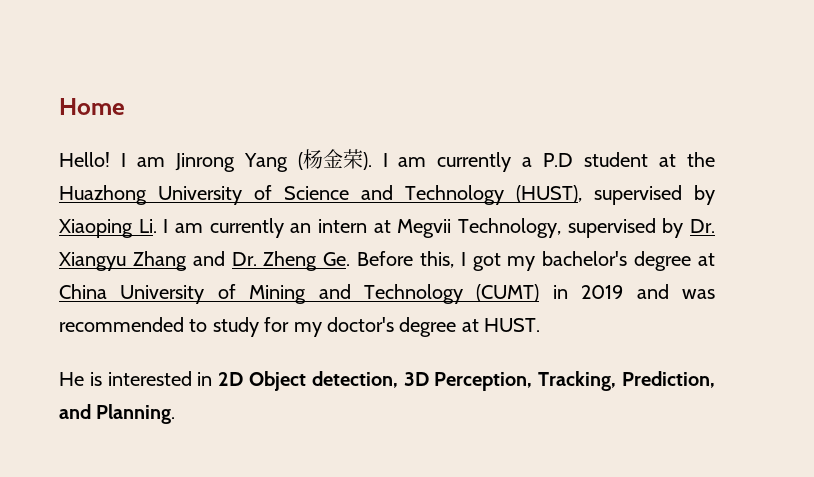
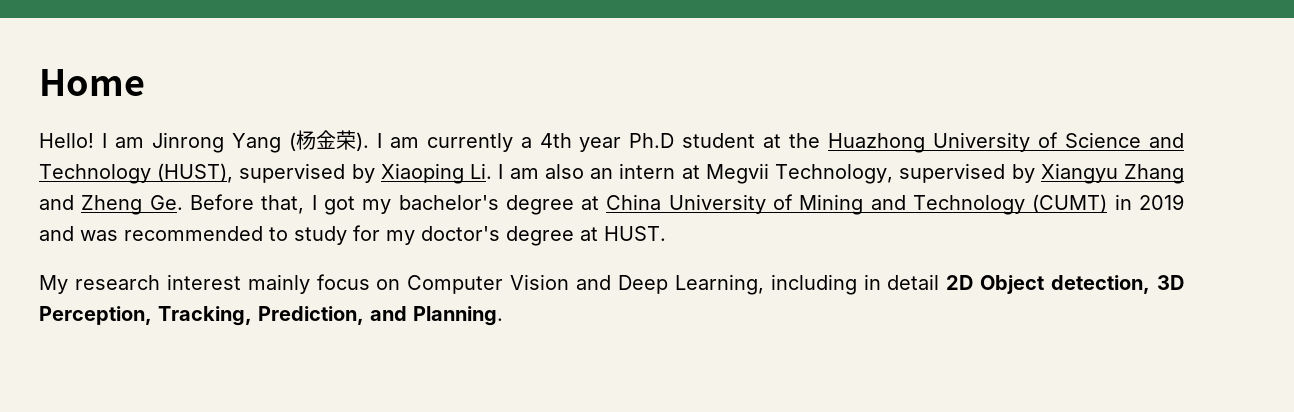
- I am currently a P.D student at the Huazhong University of Science and Technology (HUST), supervised by Xiaoping Li. I am currently an intern at Megvii Technology, supervised by Dr. Xiangyu Zhang and Dr. Zheng Ge. Before this, I got my bachelor's degree at China University of Mining and Technology (CUMT) in 2019 and was recommended to study for my doctor's degree at HUST.
+ I am currently a 4th year Ph.D student at the Huazhong University of Science and Technology (HUST), supervised by Xiaoping Li. I am also an intern at Megvii Technology, supervised by Xiangyu Zhang and Zheng Ge. Before that, I got my bachelor's degree at China University of Mining and Technology (CUMT) in 2019 and was recommended to study for my doctor's degree at HUST.
- He is interested in 2D Object detection, 3D Perception, Tracking, Prediction, and Planning.
+ My research interest mainly focus on Computer Vision and Deep Learning, including in detail 2D Object detection, 3D Perception, Tracking, Prediction, and Planning.

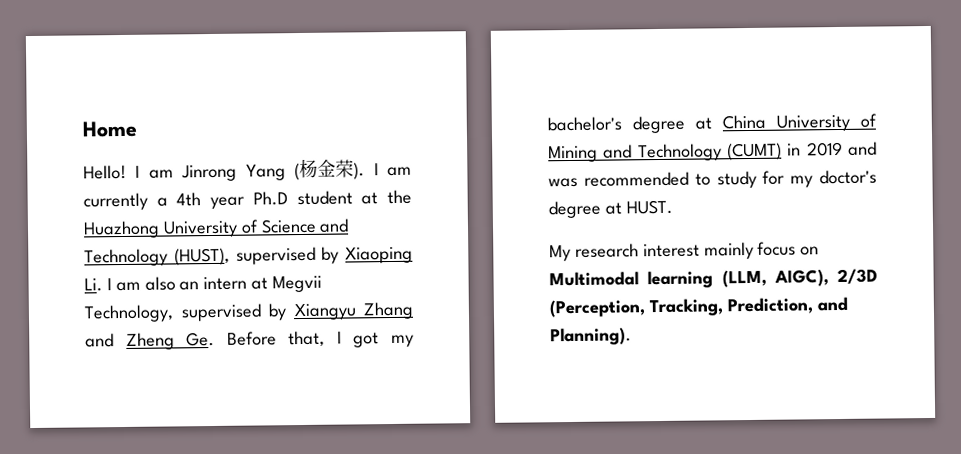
- My research interest mainly focus on Computer Vision and Deep Learning, including in detail 2D Object detection, 3D Perception, Tracking, Prediction, and Planning.
+ My research interest mainly focus on Multimodal learning (LLM, AIGC), 2/3D (Perception, Tracking, Prediction, and Planning).

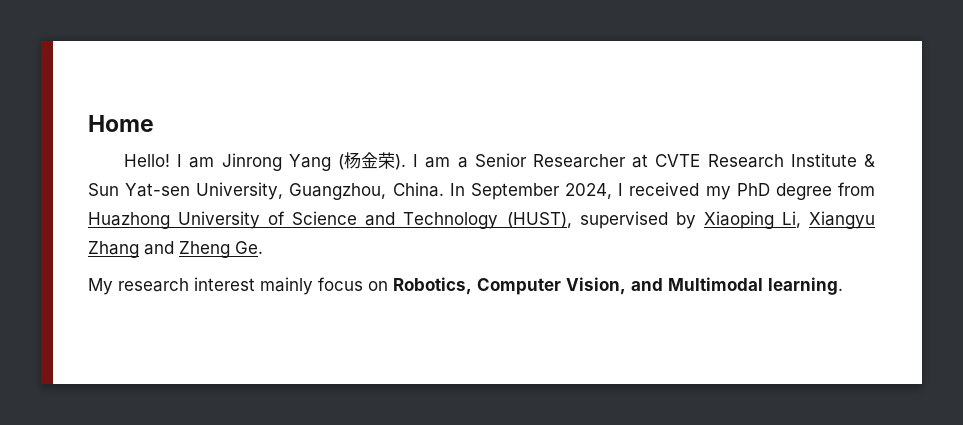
- I am currently a 4th year Ph.D student at the Huazhong University of Science and Technology (HUST), supervised by Xiaoping Li. I am also an intern at Megvii Technology, supervised by Xiangyu Zhang and Zheng Ge. Before that, I got my bachelor's degree at China University of Mining and Technology (CUMT) in 2019 and was recommended to study for my doctor's degree at HUST.
+ I am a Senior Researcher at CVTE Research Institute & Sun Yat-sen University, Guangzhou, China. In September 2024, I received my PhD degree from Huazhong University of Science and Technology (HUST), supervised by Xiaoping Li, Xiangyu Zhang and Zheng Ge.
- My research interest mainly focus on Multimodal learning (LLM, AIGC), 2/3D (Perception, Tracking, Prediction, and Planning).
+ My research interest mainly focus on Robotics, Computer Vision, and Multimodal learning.

